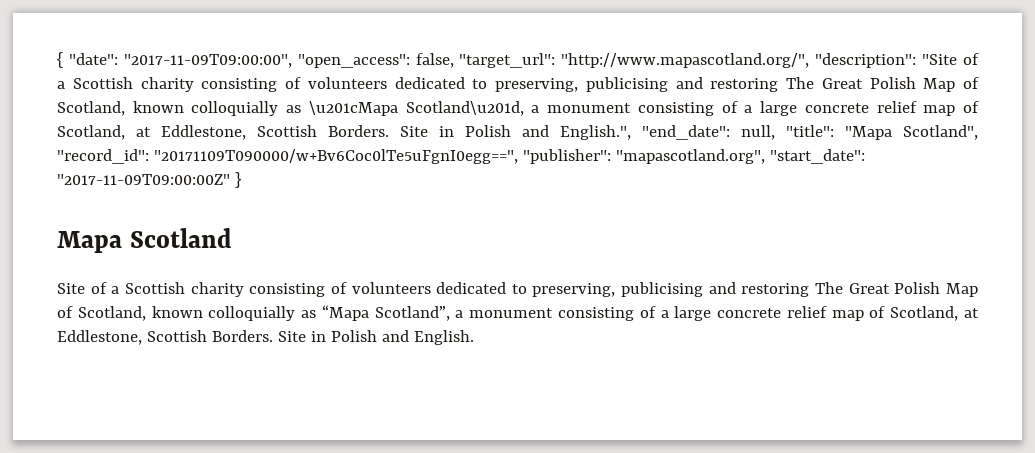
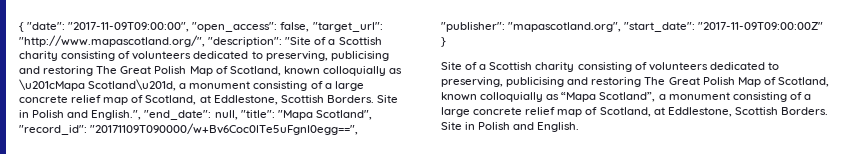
- Mapa Scotland

